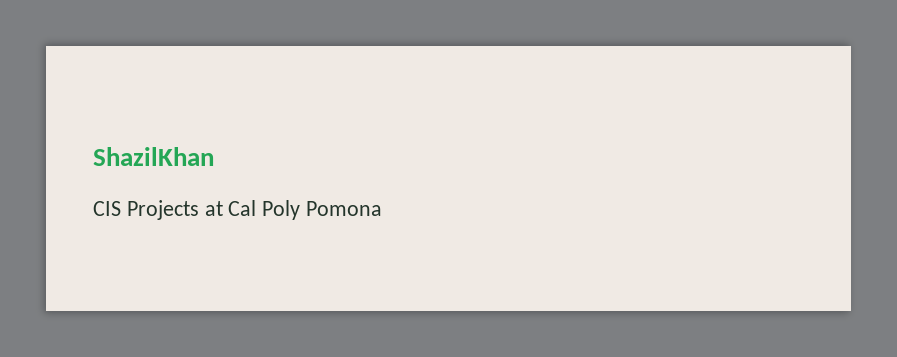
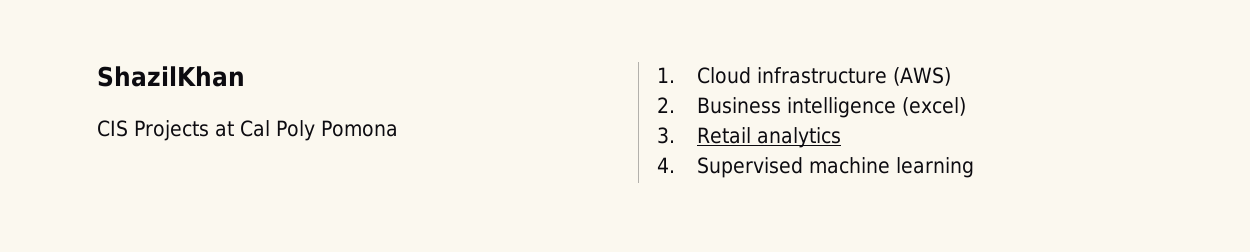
+ 1. Cloud infrastructure (AWS)
+ 2. Business intelligence (excel)
+ 3. Retail analytics
+ 4. Supervised machine learning

